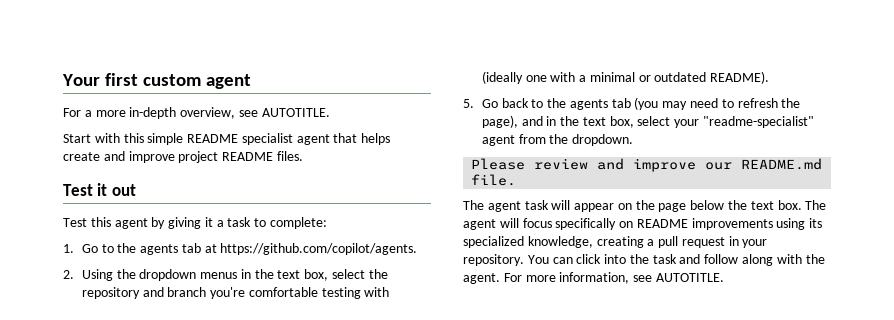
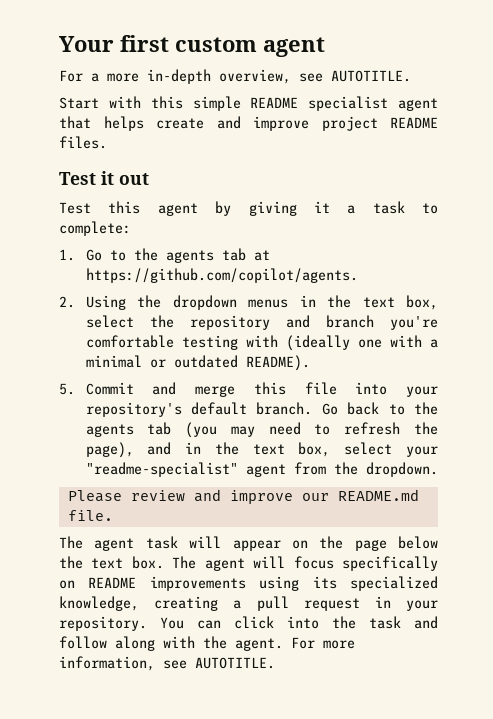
- 5. Go back to the agents tab (you may need to refresh the page), and in the text box, select your "readme-specialist" agent from the dropdown.
+ 5. Commit and merge this file into your repository's default branch. Go back to the agents tab (you may need to refresh the page), and in the text box, select your "readme-specialist" agent from the dropdown.

